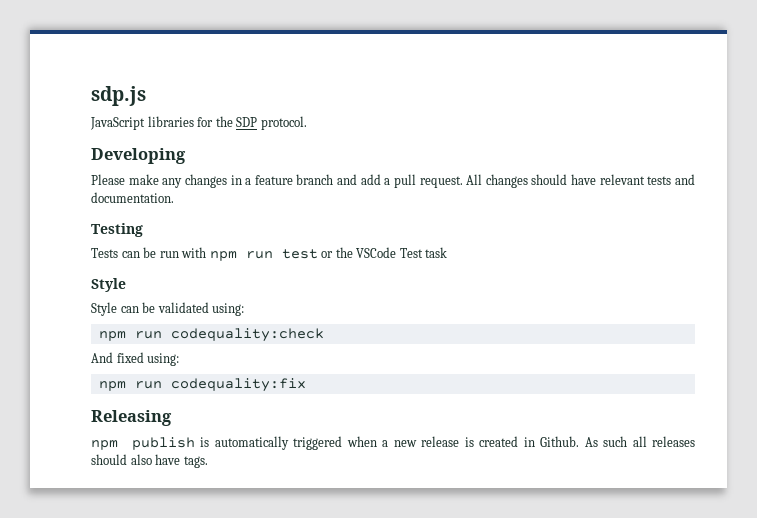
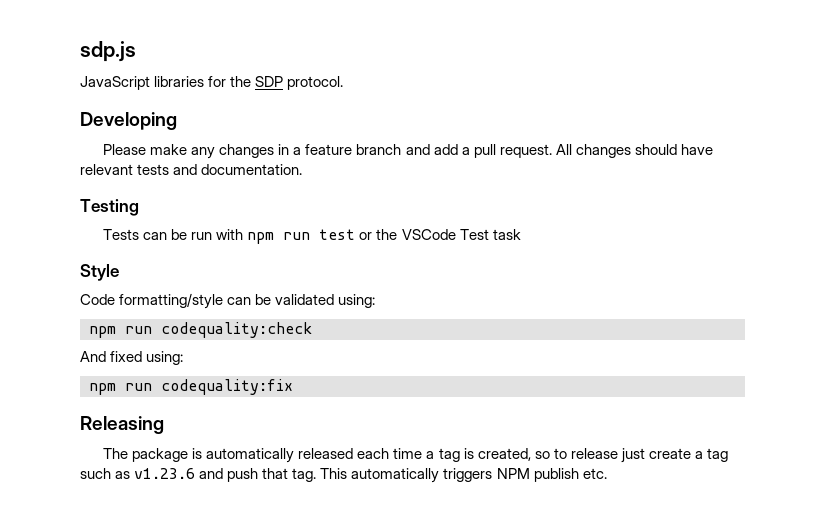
- Style can be validated using:
+ Code formatting/style can be validated using:
- npm publish is automatically triggered when a new release is created in Github. As such all releases should also have tags.
+ The package is automatically released each time a tag is created, so to release just create a tag such as v1.23.6 and push that tag. This automatically triggers NPM publish etc.

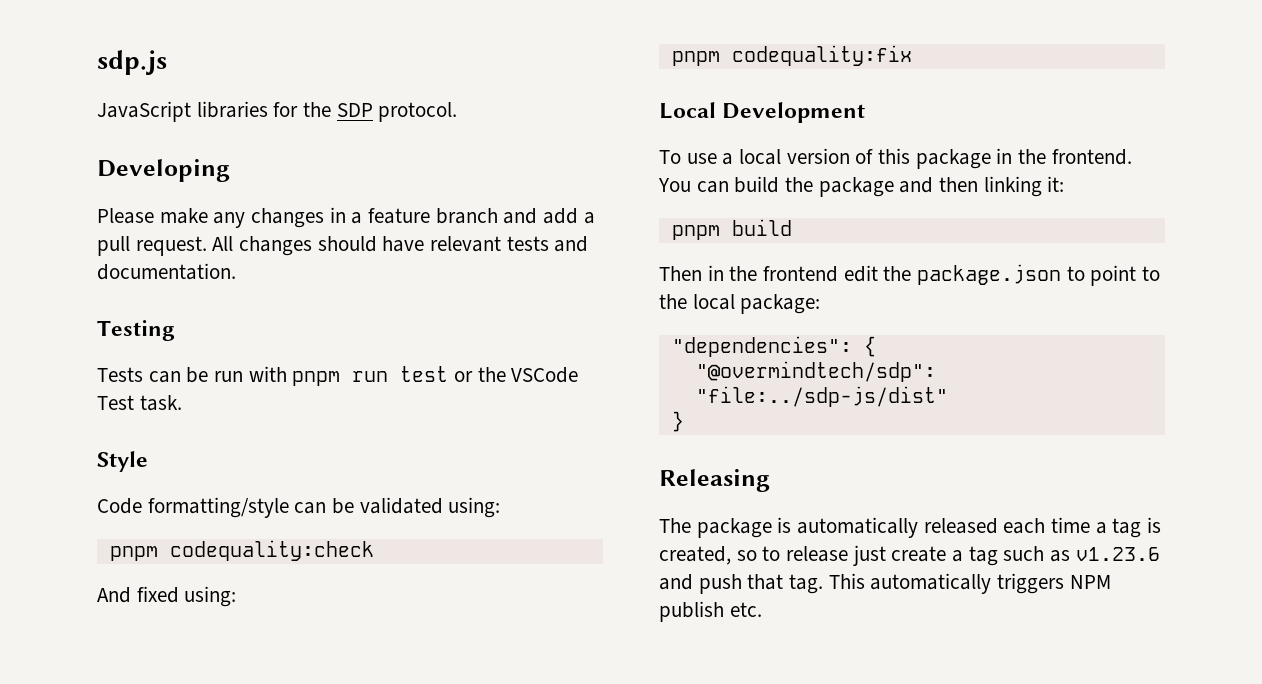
- Tests can be run with npm run test or the VSCode Test task
+ Tests can be run with pnpm run test or the VSCode Test task.
- npm run codequality:check
+ pnpm codequality:check
- npm run codequality:fix
+ pnpm codequality:fix
+ Local Development
+ To use a local version of this package in the frontend. You can build the package and then linking it:
+ pnpm build
+ Then in the frontend edit the package.json to point to the local package:
+ "dependencies": {
+ "@overmindtech/sdp": "file:../sdp-js/dist"
+ }

